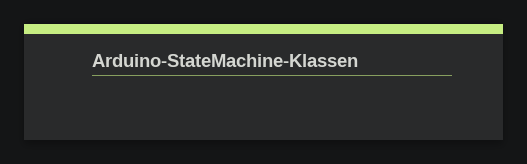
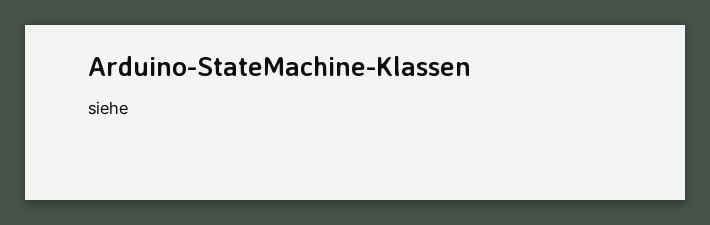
+ siehe

